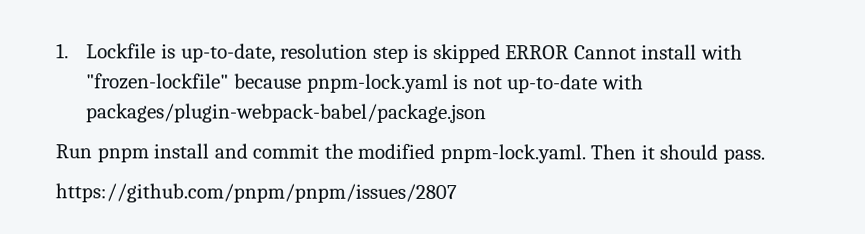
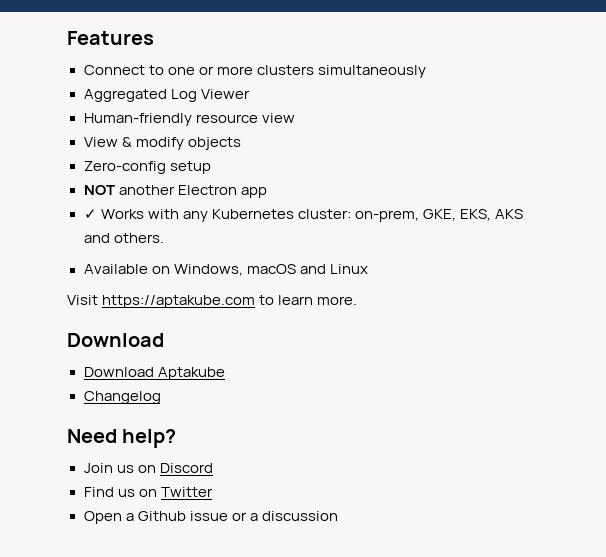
- 1. Lockfile is up-to-date, resolution step is skipped ERROR Cannot install with "frozen-lockfile" because pnpm-lock.yaml is not up-to-date with packages/plugin-webpack-babel/package.json
- Run pnpm install and commit the modified pnpm-lock.yaml. Then it should pass.
- https://github.com/pnpm/pnpm/issues/2807
+ Features
+ Connect to one or more clusters simultaneously
+ Aggregated Log Viewer
+ Human-friendly resource view
+ View & modify objects
+ Zero-config setup
+ NOT another Electron app
+ ✓ Works with any Kubernetes cluster: on-prem, GKE, EKS, AKS and others.
+ Available on Windows, macOS and Linux
+ Visit https://aptakube.com to learn more.
+ Download
+ Download Aptakube
+ Changelog
+ Need help?
+ Join us on Discord
+ Find us on Twitter
+ Open a Github issue or a discussion

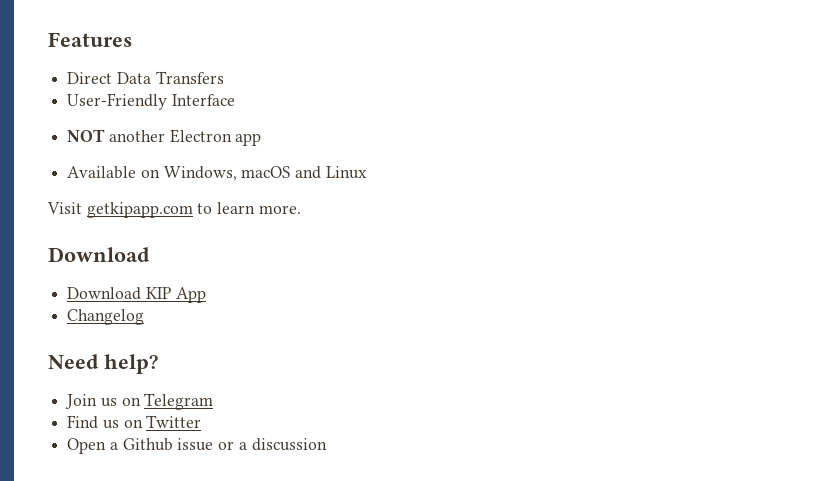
- Connect to one or more clusters simultaneously
- Aggregated Log Viewer
- Human-friendly resource view
- View & modify objects
- Zero-config setup
+ Direct Data Transfers
+ User-Friendly Interface
  NOT another Electron app
- ✓ Works with any Kubernetes cluster: on-prem, GKE, EKS, AKS and others.
- Visit https://aptakube.com to learn more.
+ Visit getkipapp.com to learn more.
- Download Aptakube
+ Download KIP App
- Join us on Discord
+ Join us on Telegram

